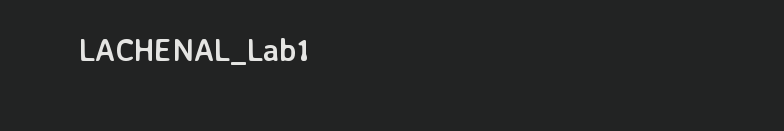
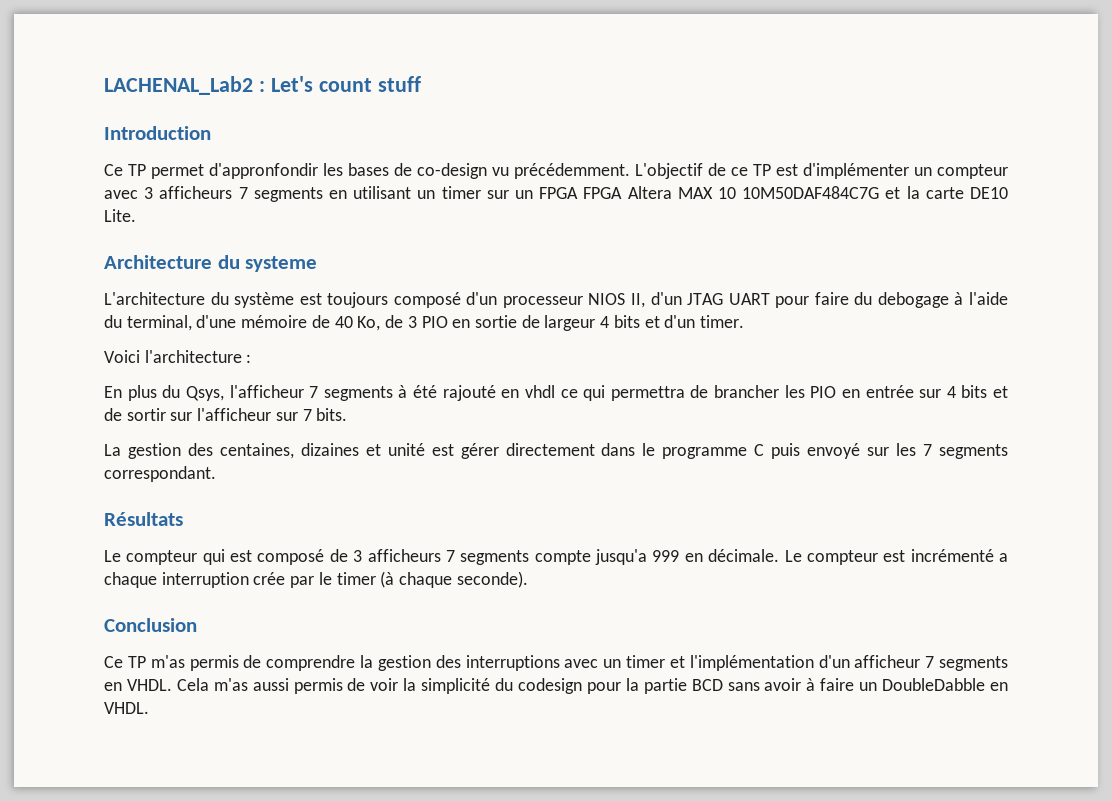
- LACHENAL_Lab1
+ LACHENAL_Lab2 : Let's count stuff
+ Introduction
+ Ce TP permet d'appronfondir les bases de co-design vu précédemment. L'objectif de ce TP est d'implémenter un compteur avec 3 afficheurs 7 segments en utilisant un timer sur un FPGA FPGA Altera MAX 10 10M50DAF484C7G et la carte DE10 Lite.
+ Architecture du systeme
+ L'architecture du système est toujours composé d'un processeur NIOS II, d'un JTAG UART pour faire du debogage à l'aide du terminal, d'une mémoire de 40 Ko, de 3 PIO en sortie de largeur 4 bits et d'un timer.
+ Voici l'architecture :
+ En plus du Qsys, l'afficheur 7 segments à été rajouté en vhdl ce qui permettra de brancher les PIO en entrée sur 4 bits et de sortir sur l'afficheur sur 7 bits.
+ La gestion des centaines, dizaines et unité est gérer directement dans le programme C puis envoyé sur les 7 segments correspondant.
+ Résultats
+ Le compteur qui est composé de 3 afficheurs 7 segments compte jusqu'a 999 en décimale. Le compteur est incrémenté a chaque interruption crée par le timer (à chaque seconde).
+ Conclusion
+ Ce TP m'as permis de comprendre la gestion des interruptions avec un timer et l'implémentation d'un afficheur 7 segments en VHDL. Cela m'as aussi permis de voir la simplicité du codesign pour la partie BCD sans avoir à faire un DoubleDabble en VHDL.

